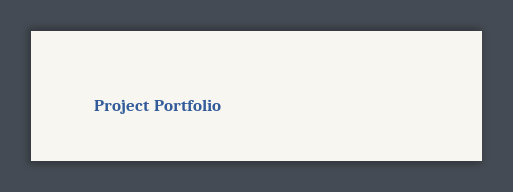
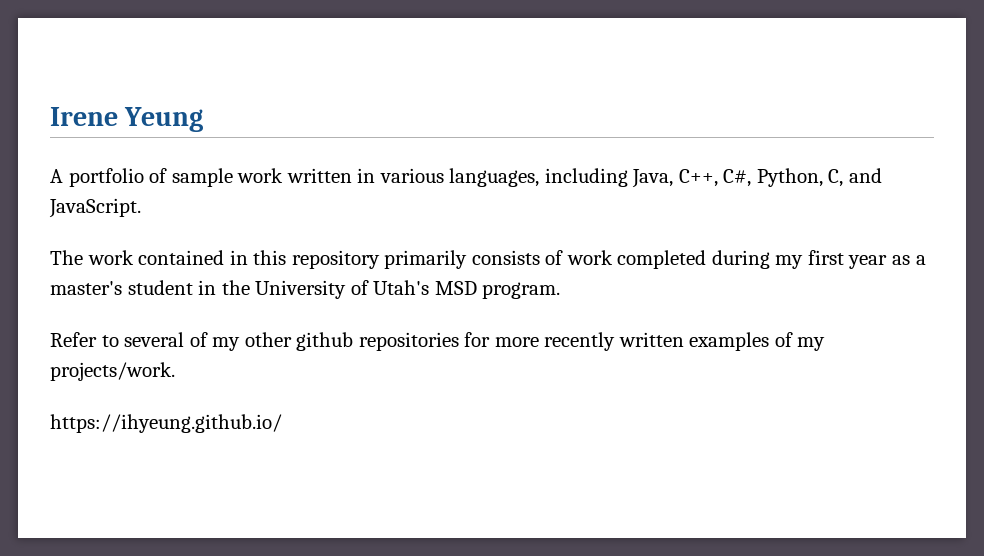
- Project Portfolio
+ Irene Yeung
+ A portfolio of sample work written in various languages, including Java, C++, C#, Python, C, and JavaScript.
+ The work contained in this repository primarily consists of work completed during my first year as a master's student in the University of Utah's MSD program.
+ Refer to several of my other github repositories for more recently written examples of my projects/work.
+ https://ihyeung.github.io/

